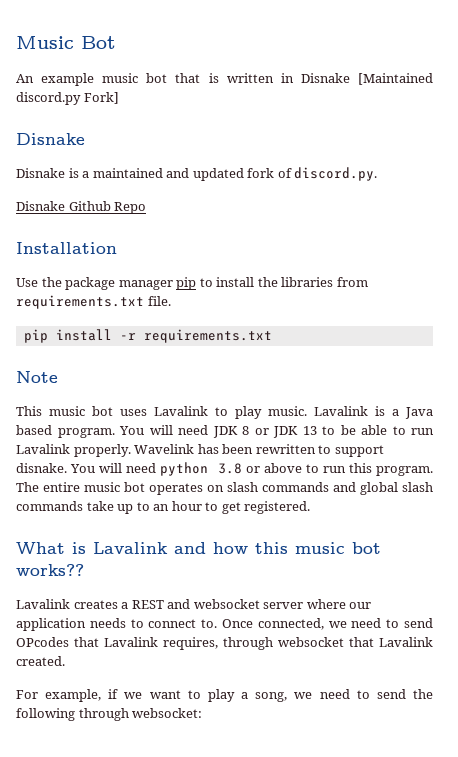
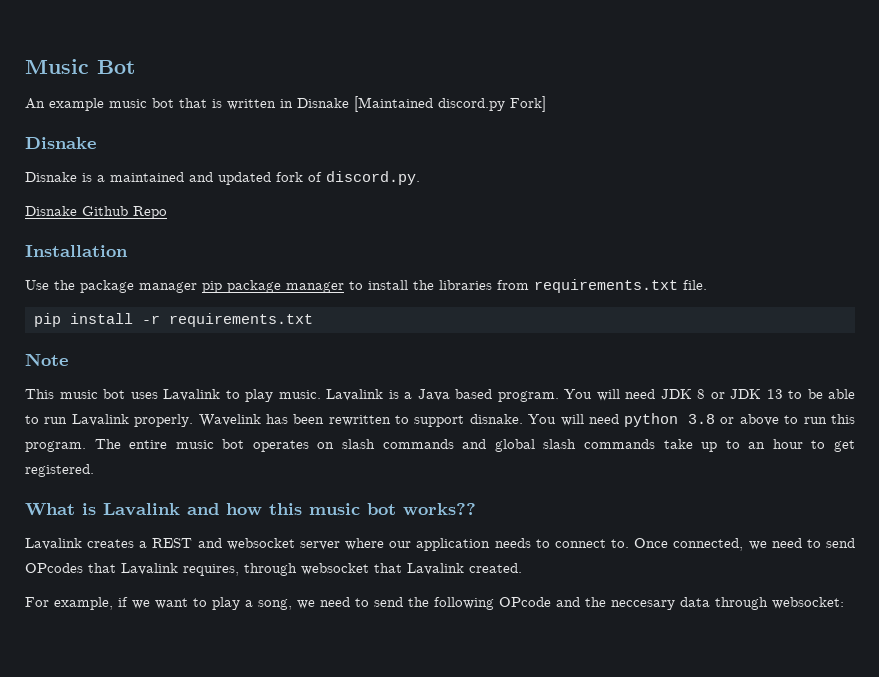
- Use the package manager pip to install the libraries from requirements.txt file.
+ Use the package manager pip package manager to install the libraries from requirements.txt file.
- For example, if we want to play a song, we need to send the following through websocket:
+ For example, if we want to play a song, we need to send the following OPcode and the neccesary data through websocket:

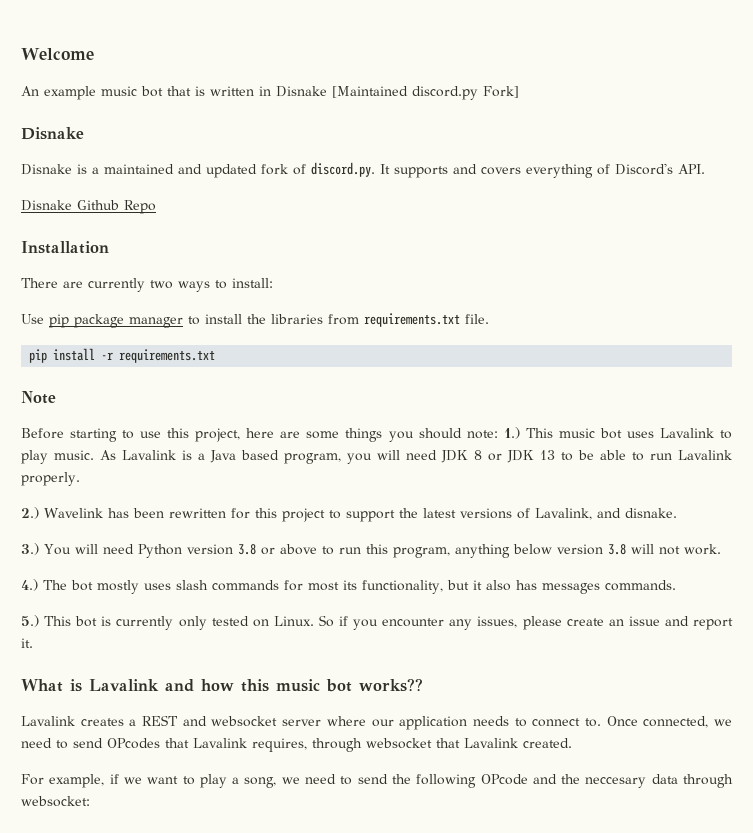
- Music Bot
+ Welcome
- Disnake is a maintained and updated fork of discord.py.
+ Disnake is a maintained and updated fork of discord.py. It supports and covers everything of Discord's API.
  Disnake Github Repo
  Installation
- Use the package manager pip package manager to install the libraries from requirements.txt file.
+ There are currently two ways to install:
+ Use pip package manager to install the libraries from requirements.txt file.
- This music bot uses Lavalink to play music.
+ Before starting to use this project, here are some things you should note: 1.) This music bot uses Lavalink to play music.
- Lavalink is a Java based program. You will need JDK 8 or JDK 13 to be able to run Lavalink properly. Wavelink has been rewritten to support disnake. You will need python 3.8 or above to run this program. The entire music bot operates on slash commands and global slash commands take up to an hour to get registered.
+ As Lavalink is a Java based program, you will need JDK 8 or JDK 13 to be able to run Lavalink properly.
+ 2.) Wavelink has been rewritten for this project to support the latest versions of Lavalink, and disnake.
+ 3.) You will need Python version 3.8 or above to run this program, anything below version 3.8 will not work.
+ 4.) The bot mostly uses slash commands for most its functionality, but it also has messages commands.
+ 5.) This bot is currently only tested on Linux. So if you encounter any issues, please create an issue and report it.

